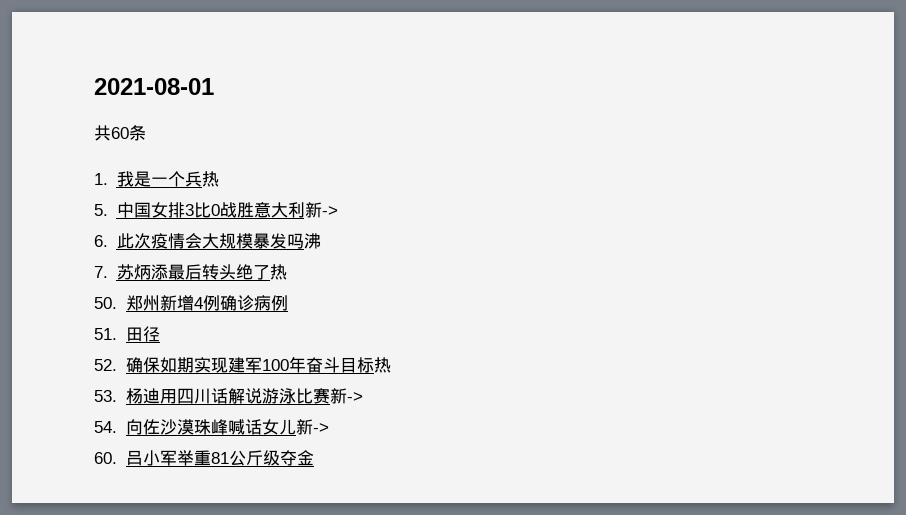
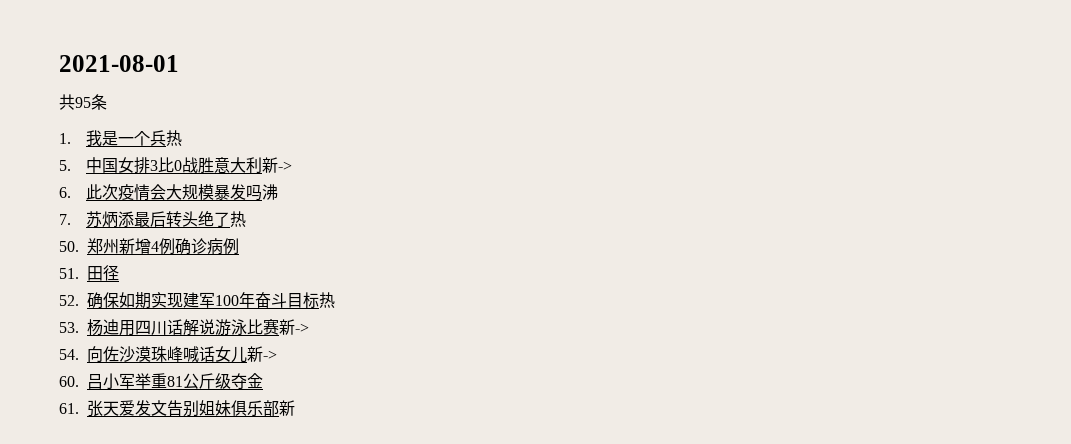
- 共60条
+ 共95条
+ 61.张天爱发文告别姐妹俱乐部新

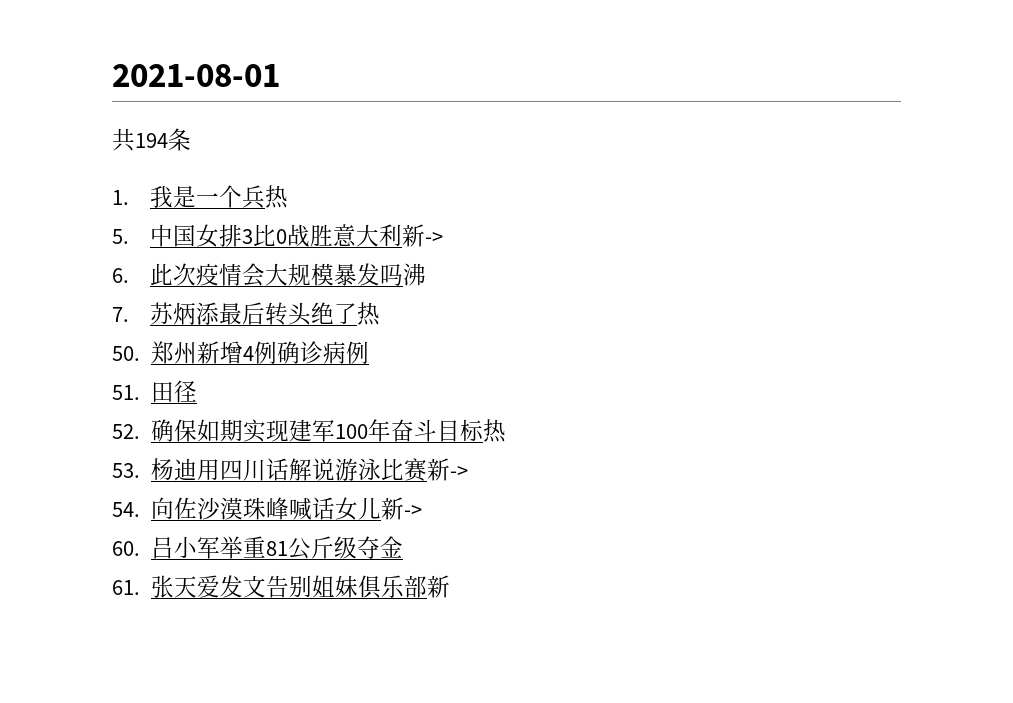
- 共95条
+ 共194条

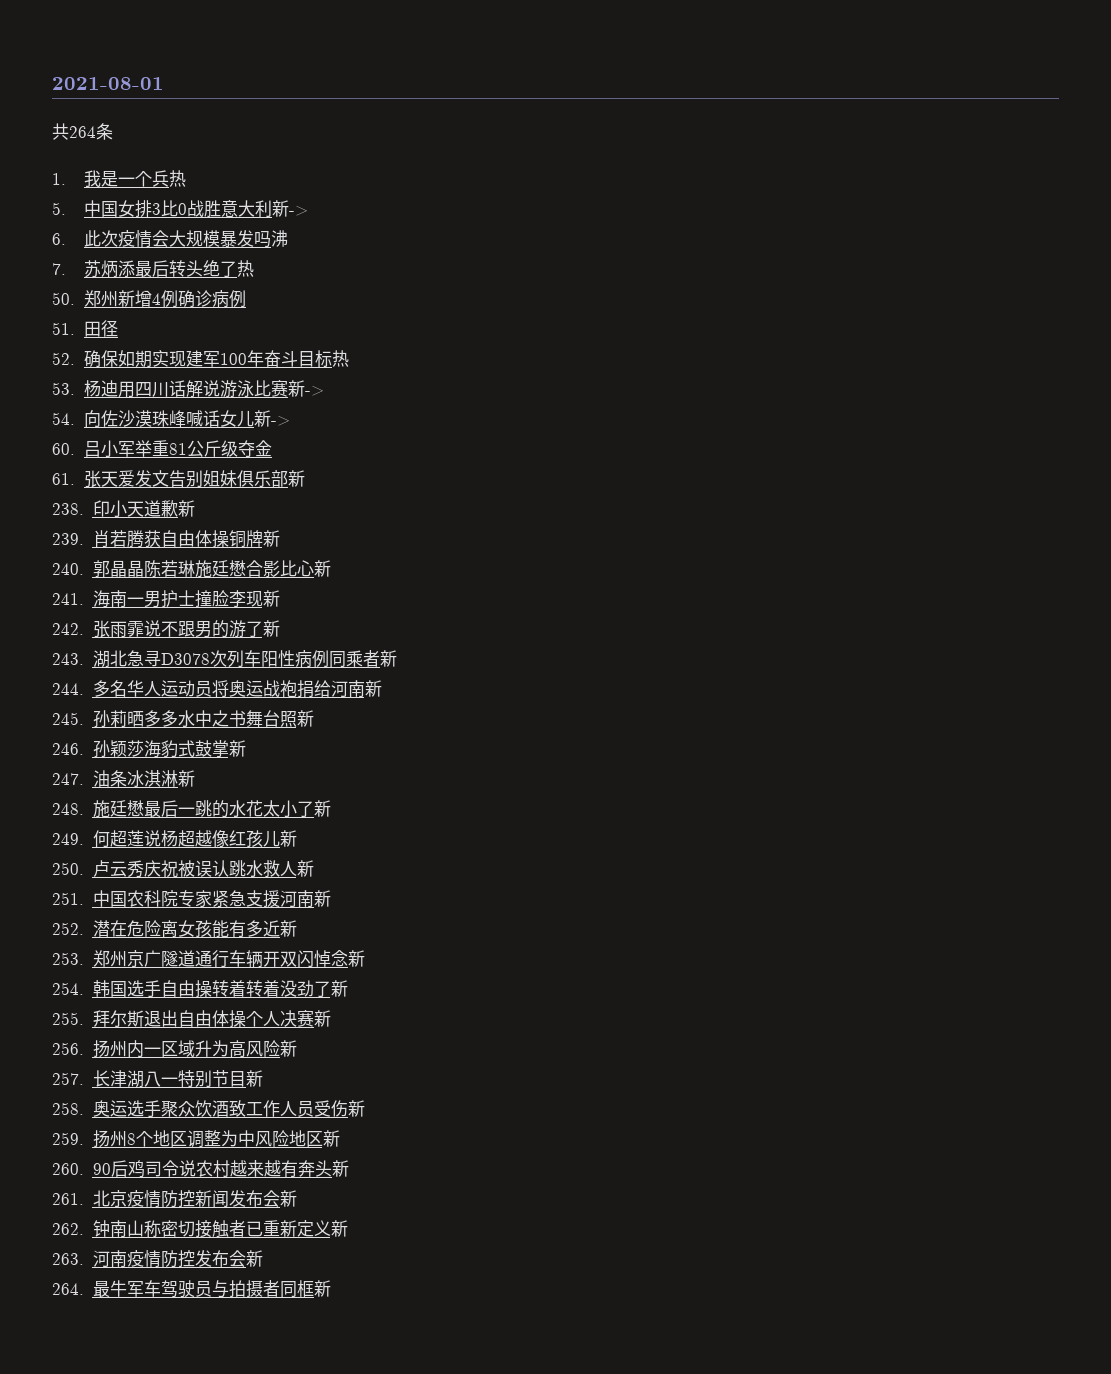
- 共194条
+ 共264条
+ 238.印小天道歉新
+ 239.肖若腾获自由体操铜牌新
+ 240.郭晶晶陈若琳施廷懋合影比心新
+ 241.海南一男护士撞脸李现新
+ 242.张雨霏说不跟男的游了新
+ 243.湖北急寻D3078次列车阳性病例同乘者新
+ 244.多名华人运动员将奥运战袍捐给河南新
+ 245.孙莉晒多多水中之书舞台照新
+ 246.孙颖莎海豹式鼓掌新
+ 247.油条冰淇淋新
+ 248.施廷懋最后一跳的水花太小了新
+ 249.何超莲说杨超越像红孩儿新
+ 250.卢云秀庆祝被误认跳水救人新
+ 251.中国农科院专家紧急支援河南新
+ 252.潜在危险离女孩能有多近新
+ 253.郑州京广隧道通行车辆开双闪悼念新
+ 254.韩国选手自由操转着转着没劲了新
+ 255.拜尔斯退出自由体操个人决赛新
+ 256.扬州内一区域升为高风险新
+ 257.长津湖八一特别节目新
+ 258.奥运选手聚众饮酒致工作人员受伤新
+ 259.扬州8个地区调整为中风险地区新
+ 260. 90后鸡司令说农村越来越有奔头新
+ 261.北京疫情防控新闻发布会新
+ 262.钟南山称密切接触者已重新定义新
+ 263.河南疫情防控发布会新
+ 264.最牛军车驾驶员与拍摄者同框新

